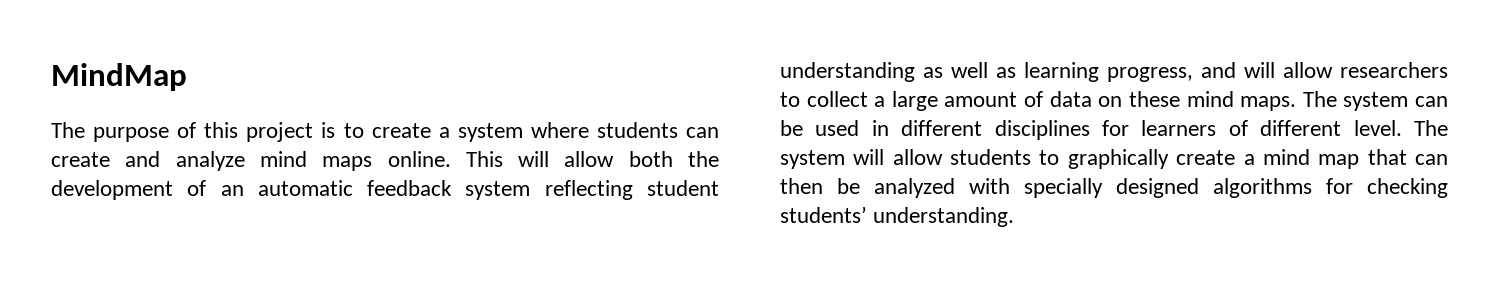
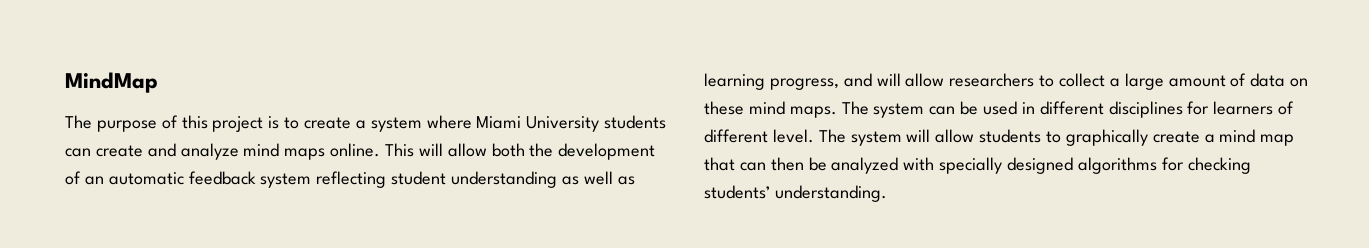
- The purpose of this project is to create a system where students can create and analyze mind maps online.
+ The purpose of this project is to create a system where Miami University students can create and analyze mind maps online.

